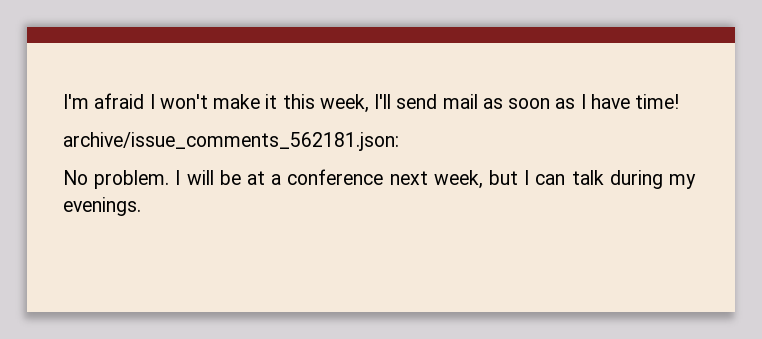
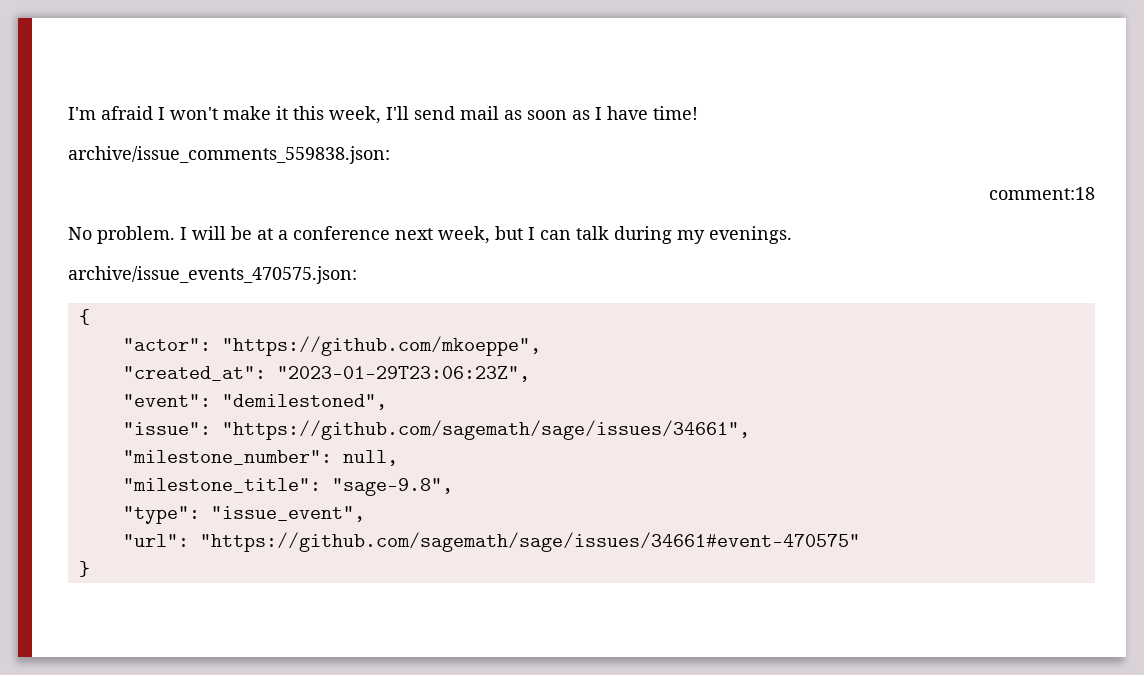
- archive/issue_comments_562181.json:
+ archive/issue_comments_559838.json:
+ comment:18
+ archive/issue_events_470575.json:
+ {
+ "actor": "https://github.com/mkoeppe",
+ "created_at": "2023-01-29T23:06:23Z",
+ "event": "demilestoned",
+ "issue": "https://github.com/sagemath/sage/issues/34661",
+ "milestone_number": null,
+ "milestone_title": "sage-9.8",
+ "type": "issue_event",
+ "url": "https://github.com/sagemath/sage/issues/34661#event-470575"
+ }

